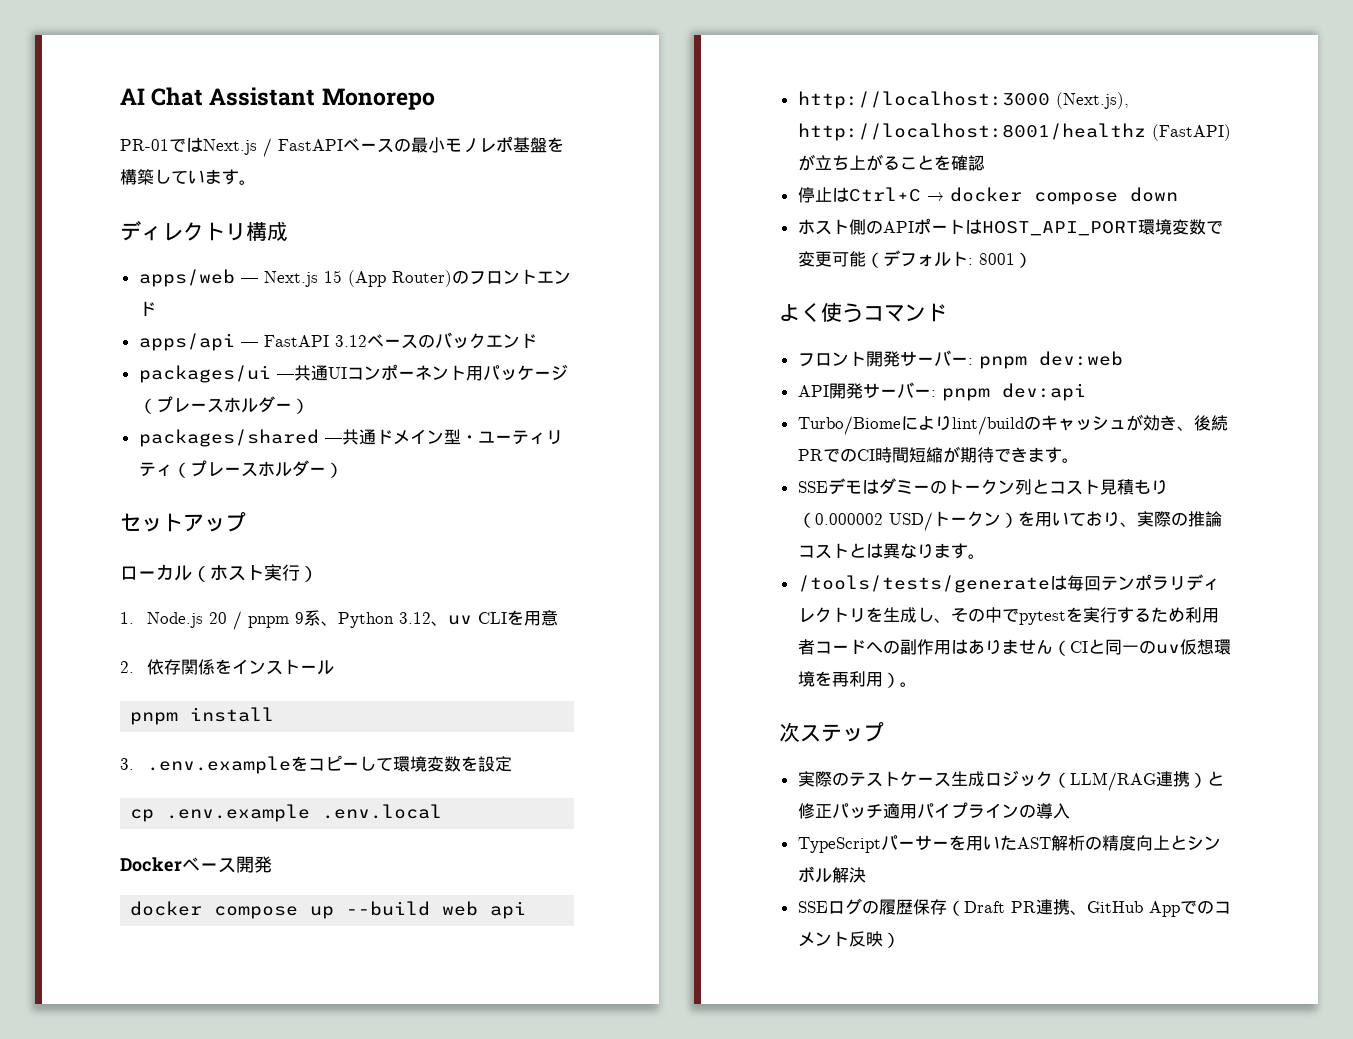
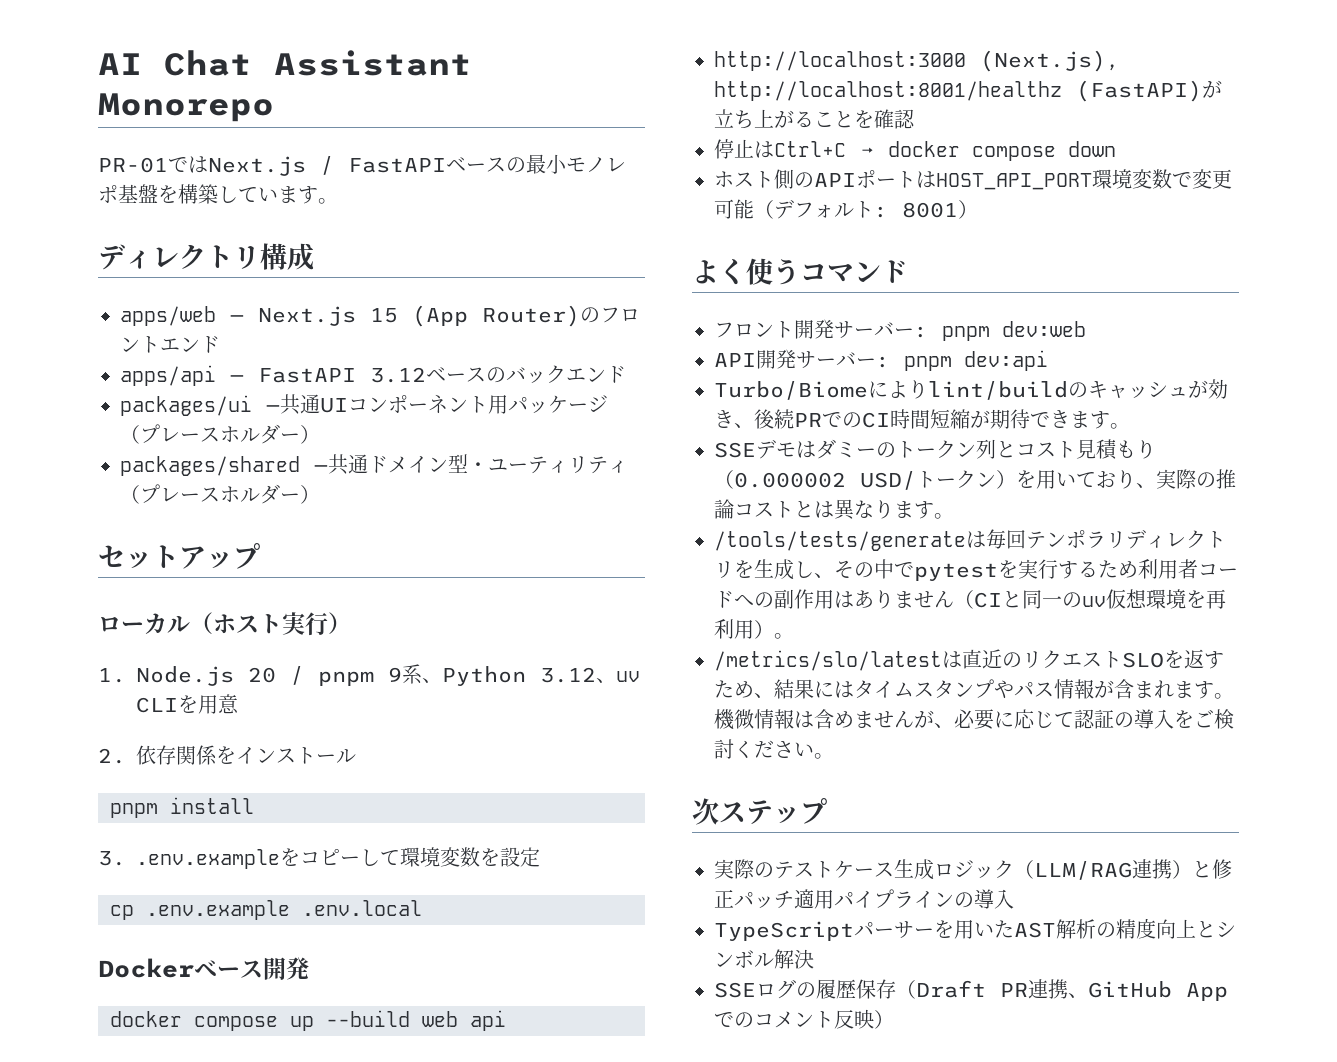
+ /metrics/slo/latestは直近のリクエストSLOを返すため、結果にはタイムスタンプやパス情報が含まれます。機微情報は含めませんが、必要に応じて認証の導入をご検討ください。

